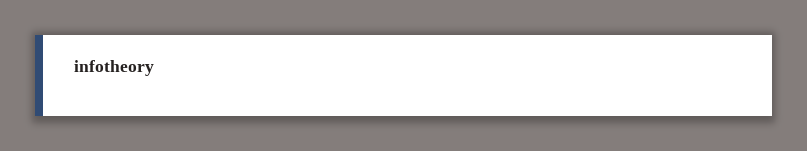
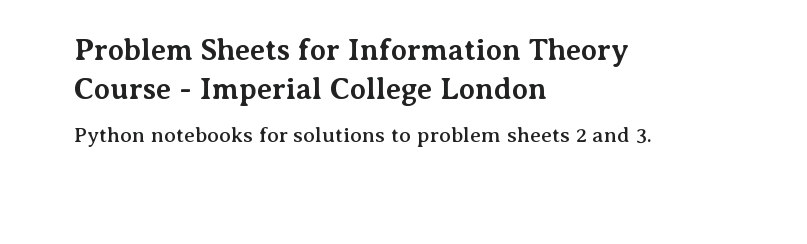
- infotheory
+ Problem Sheets for Information Theory Course - Imperial College London
+ Python notebooks for solutions to problem sheets 2 and 3.

